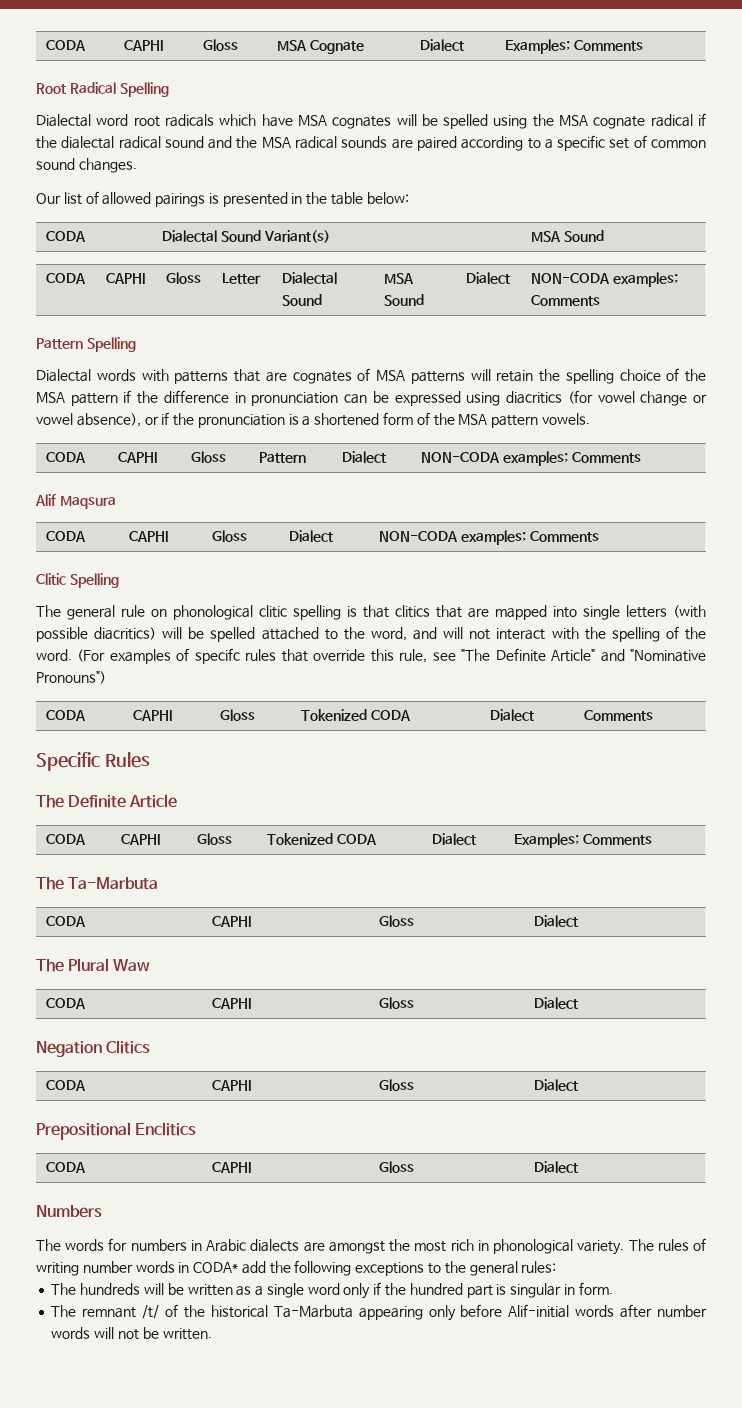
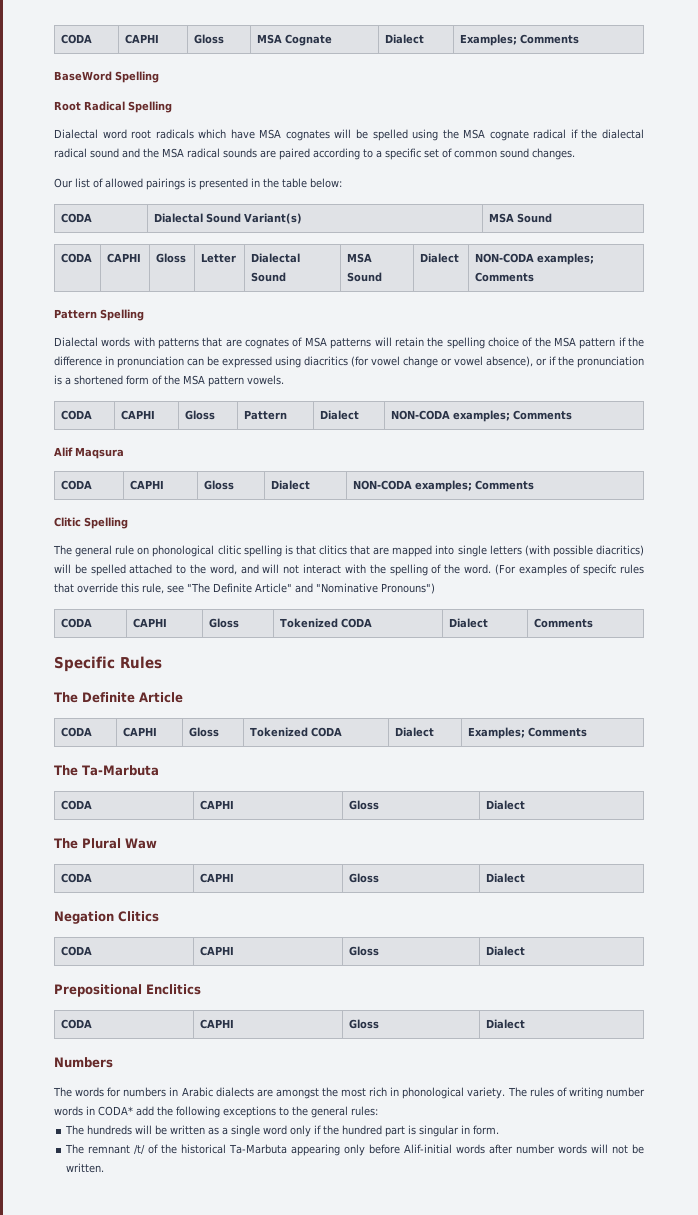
+ BaseWord Spelling

